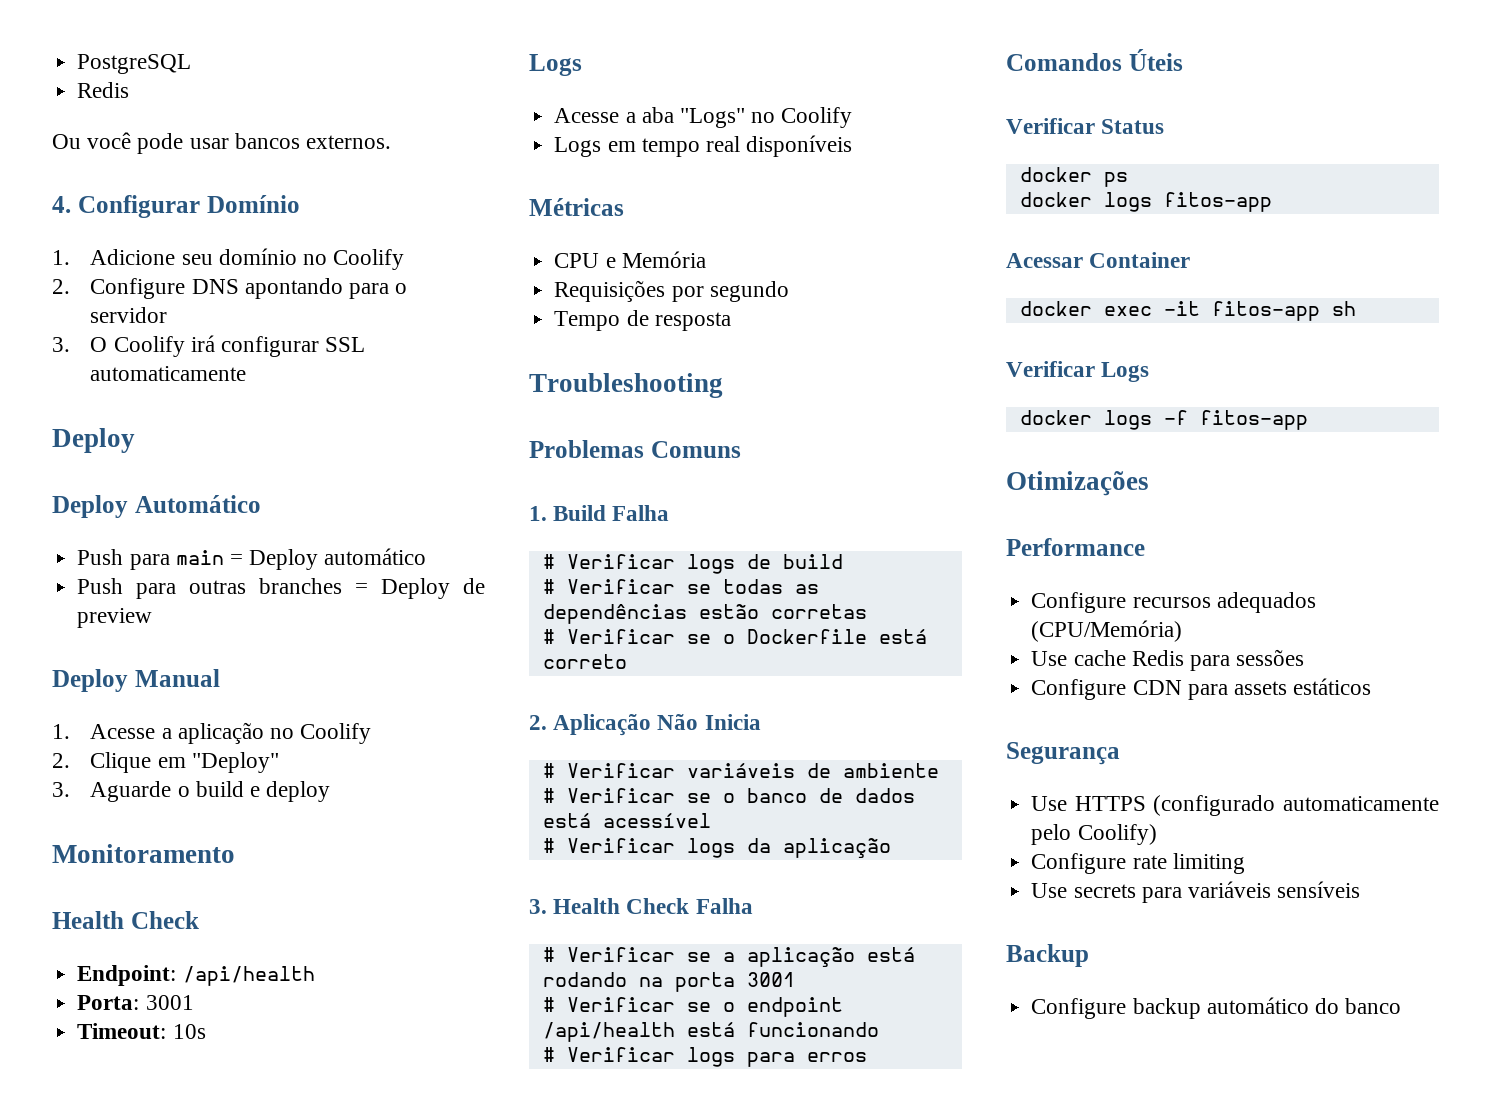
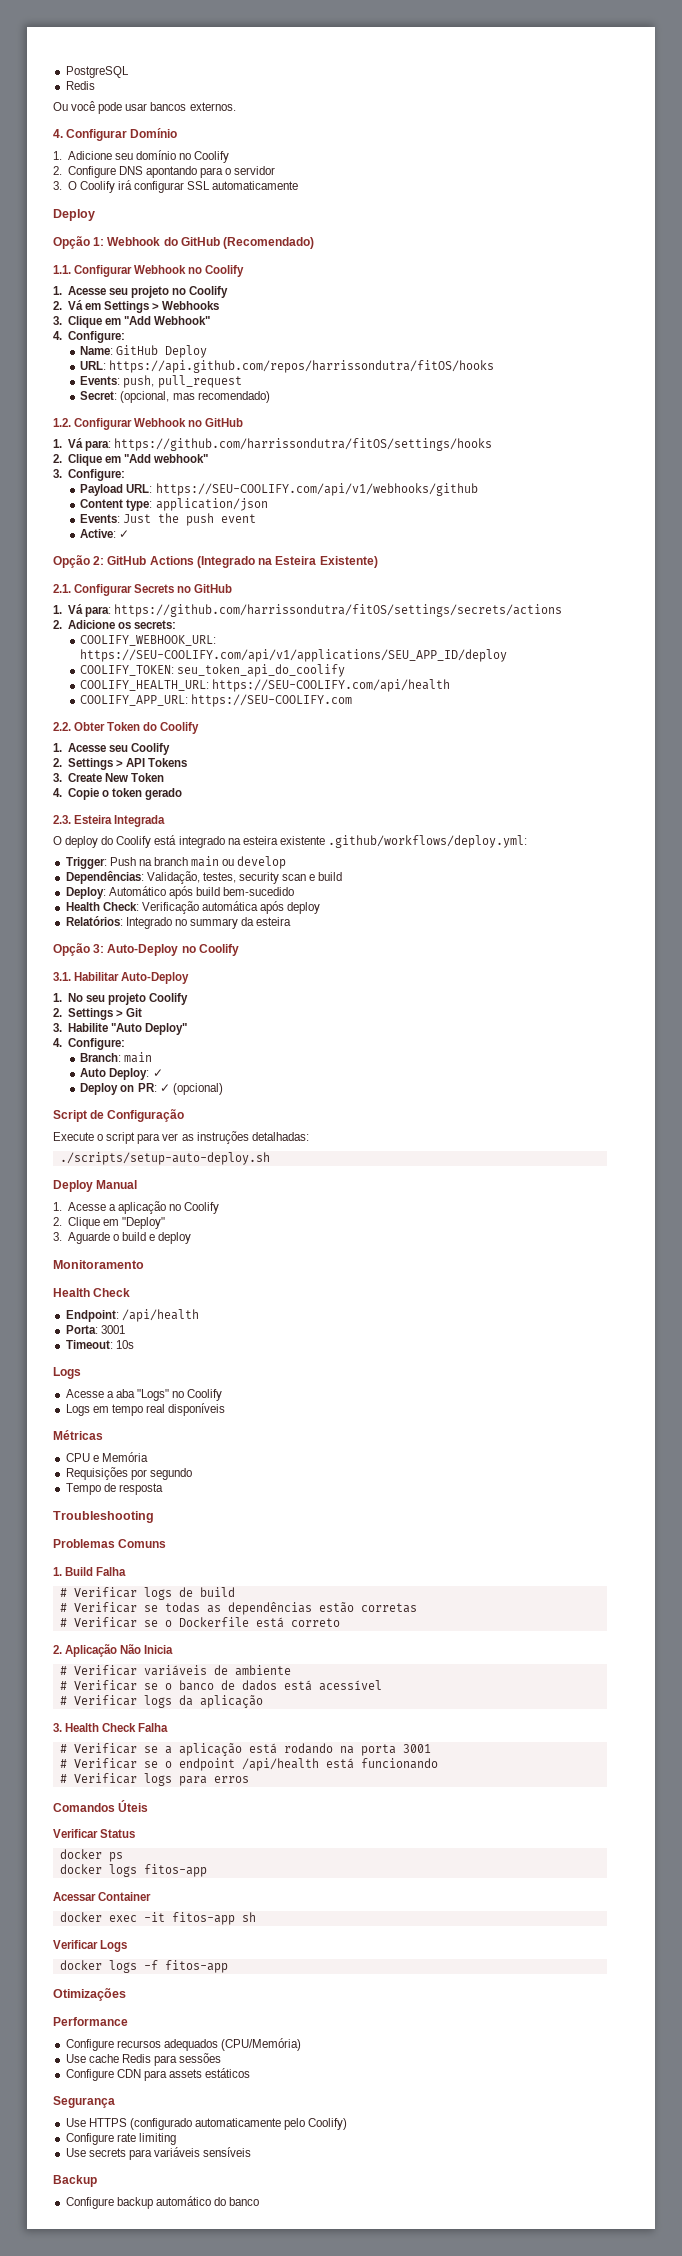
- Deploy Automático
- Push para main = Deploy automático
- Push para outras branches = Deploy de preview
+ Opção 1: Webhook do GitHub (Recomendado)
+ 1.1. Configurar Webhook no Coolify
+ 1. Acesse seu projeto no Coolify
+ 2. Vá em Settings > Webhooks
+ 3. Clique em "Add Webhook"
+ 4. Configure:
+ Name: GitHub Deploy
+ URL: https://api.github.com/repos/harrissondutra/fitOS/hooks
+ Events: push, pull_request
+ Secret: (opcional, mas recomendado)
+ 1.2. Configurar Webhook no GitHub
+ 1. Vá para: https://github.com/harrissondutra/fitOS/settings/hooks
+ 2. Clique em "Add webhook"
+ 3. Configure:
+ Payload URL: https://SEU-COOLIFY.com/api/v1/webhooks/github
+ Content type: application/json
+ Events: Just the push event
+ Active: ✓
+ Opção 2: GitHub Actions (Integrado na Esteira Existente)
+ 2.1. Configurar Secrets no GitHub
+ 1. Vá para: https://github.com/harrissondutra/fitOS/settings/secrets/actions
+ 2. Adicione os secrets:
+ COOLIFY_WEBHOOK_URL: https://SEU-COOLIFY.com/api/v1/applications/SEU_APP_ID/deploy
+ COOLIFY_TOKEN: seu_token_api_do_coolify
+ COOLIFY_HEALTH_URL: https://SEU-COOLIFY.com/api/health
+ COOLIFY_APP_URL: https://SEU-COOLIFY.com
+ 2.2. Obter Token do Coolify
+ 1. Acesse seu Coolify
+ 2. Settings > API Tokens
+ 3. Create New Token
+ 4. Copie o token gerado
+ 2.3. Esteira Integrada
+ O deploy do Coolify está integrado na esteira existente .github/workflows/deploy.yml:
+ Trigger: Push na branch main ou develop
+ Dependências: Validação, testes, security scan e build
+ Deploy: Automático após build bem-sucedido
+ Health Check: Verificação automática após deploy
+ Relatórios: Integrado no summary da esteira
+ Opção 3: Auto-Deploy no Coolify
+ 3.1. Habilitar Auto-Deploy
+ 1. No seu projeto Coolify
+ 2. Settings > Git
+ 3. Habilite "Auto Deploy"
+ 4. Configure:
+ Branch: main
+ Auto Deploy: ✓
+ Deploy on PR: ✓ (opcional)
+ Script de Configuração
+ Execute o script para ver as instruções detalhadas:
+ ./scripts/setup-auto-deploy.sh

